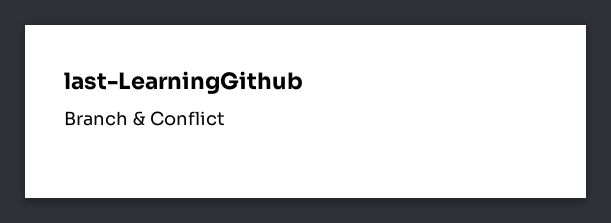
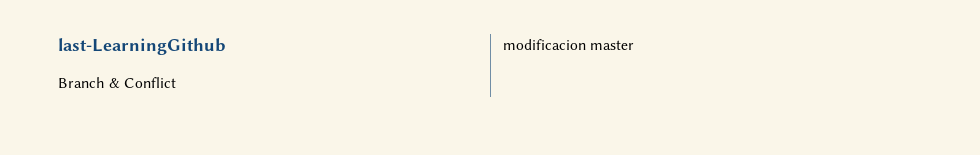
+ modificacion master

